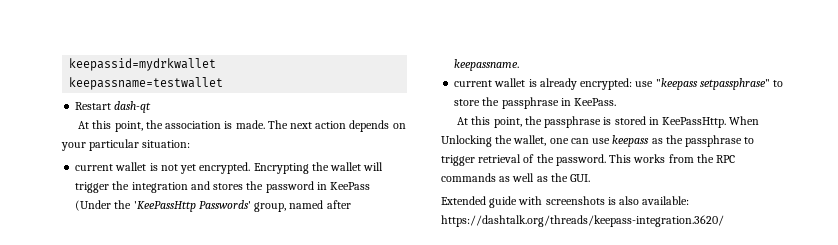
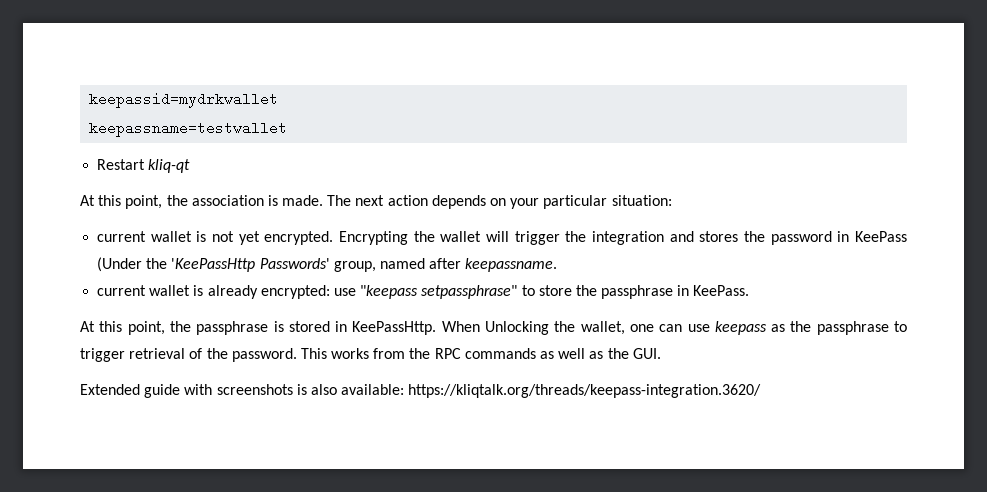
- Restart dash-qt
+ Restart kliq-qt
- Extended guide with screenshots is also available: https://dashtalk.org/threads/keepass-integration.3620/
+ Extended guide with screenshots is also available: https://kliqtalk.org/threads/keepass-integration.3620/

